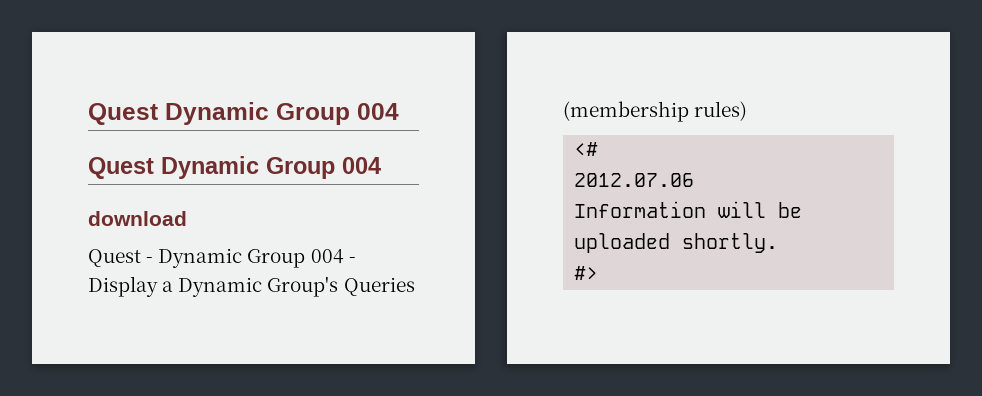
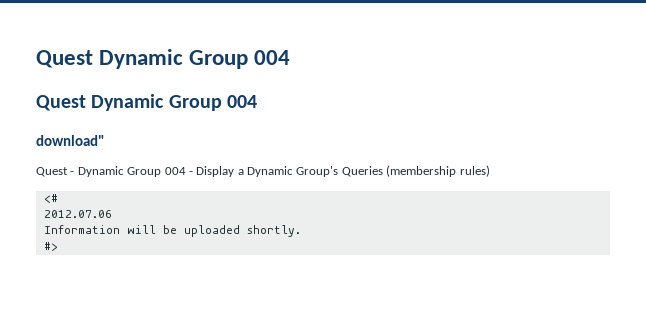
- download
+ download"

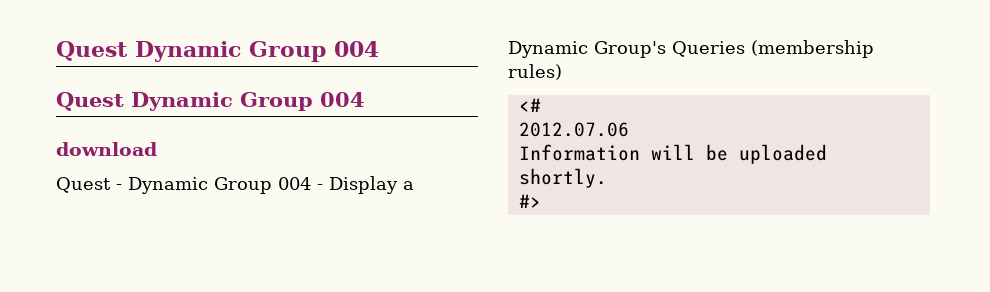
- download"
+ download

